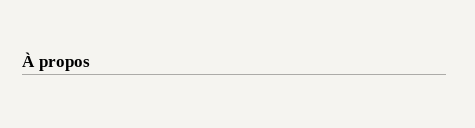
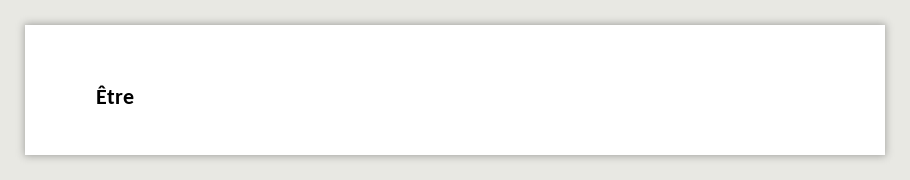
- À propos
+ Être

